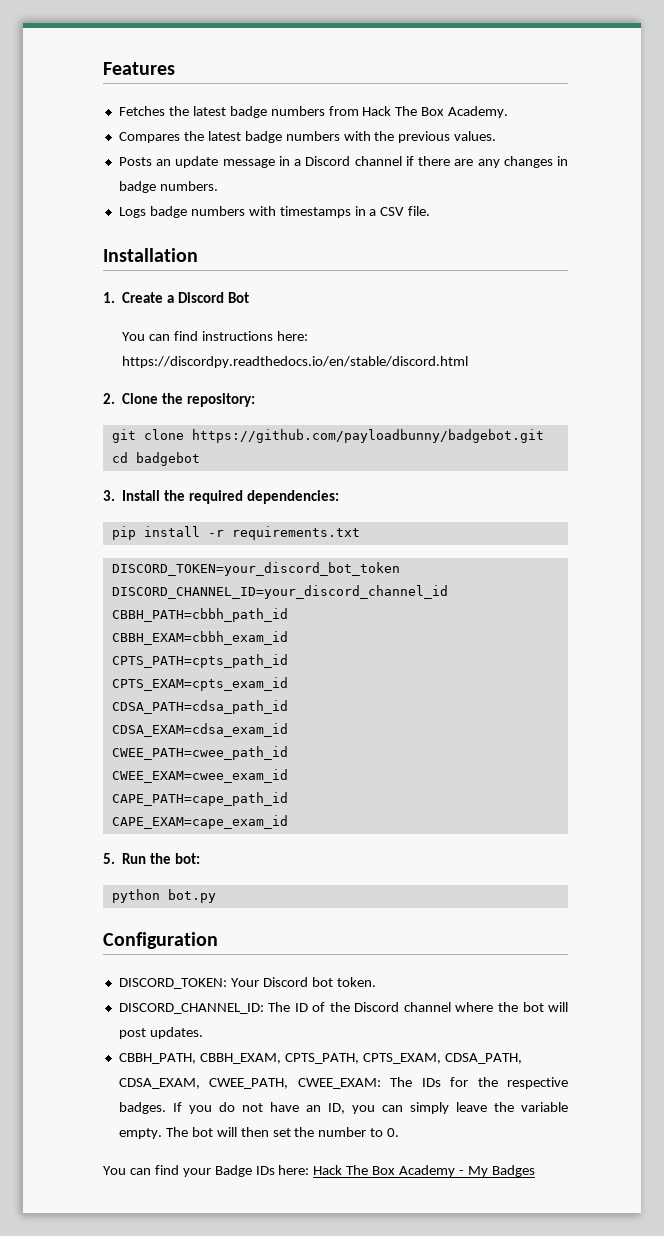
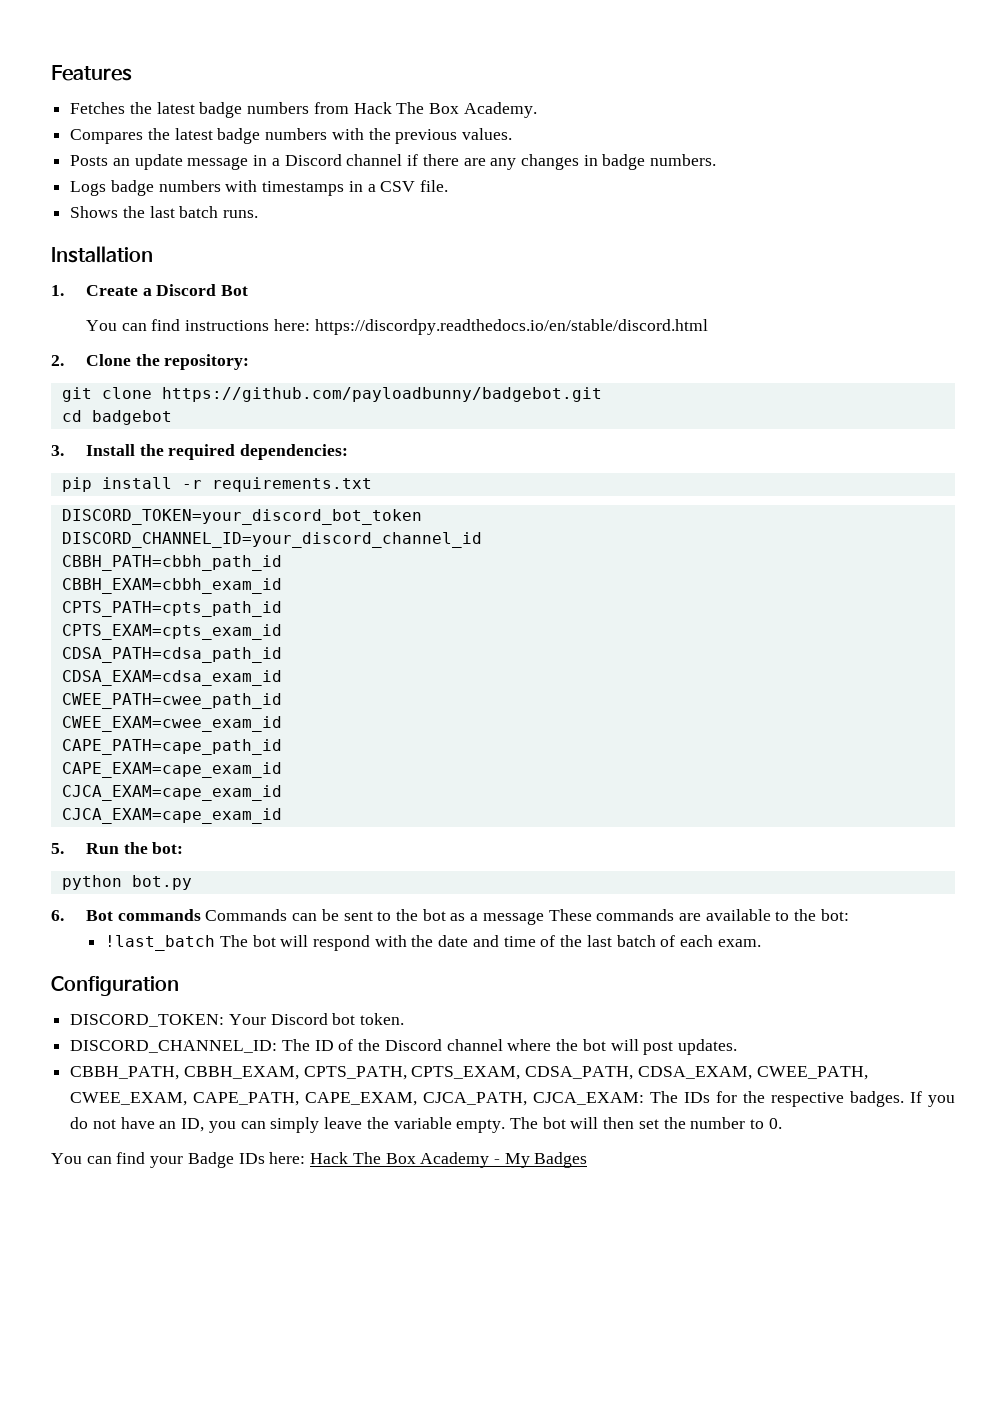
+ Shows the last batch runs.
  CAPE_EXAM=cape_exam_id
+ CJCA_EXAM=cape_exam_id
+ CJCA_EXAM=cape_exam_id
+ 6. Bot commands Commands can be sent to the bot as a message These commands are available to the bot:
+ !last_batch The bot will respond with the date and time of the last batch of each exam.
- CBBH_PATH, CBBH_EXAM, CPTS_PATH, CPTS_EXAM, CDSA_PATH, CDSA_EXAM, CWEE_PATH, CWEE_EXAM: The IDs for the respective badges.
+ CBBH_PATH, CBBH_EXAM, CPTS_PATH, CPTS_EXAM, CDSA_PATH, CDSA_EXAM, CWEE_PATH, CWEE_EXAM, CAPE_PATH, CAPE_EXAM, CJCA_PATH, CJCA_EXAM: The IDs for the respective badges.

